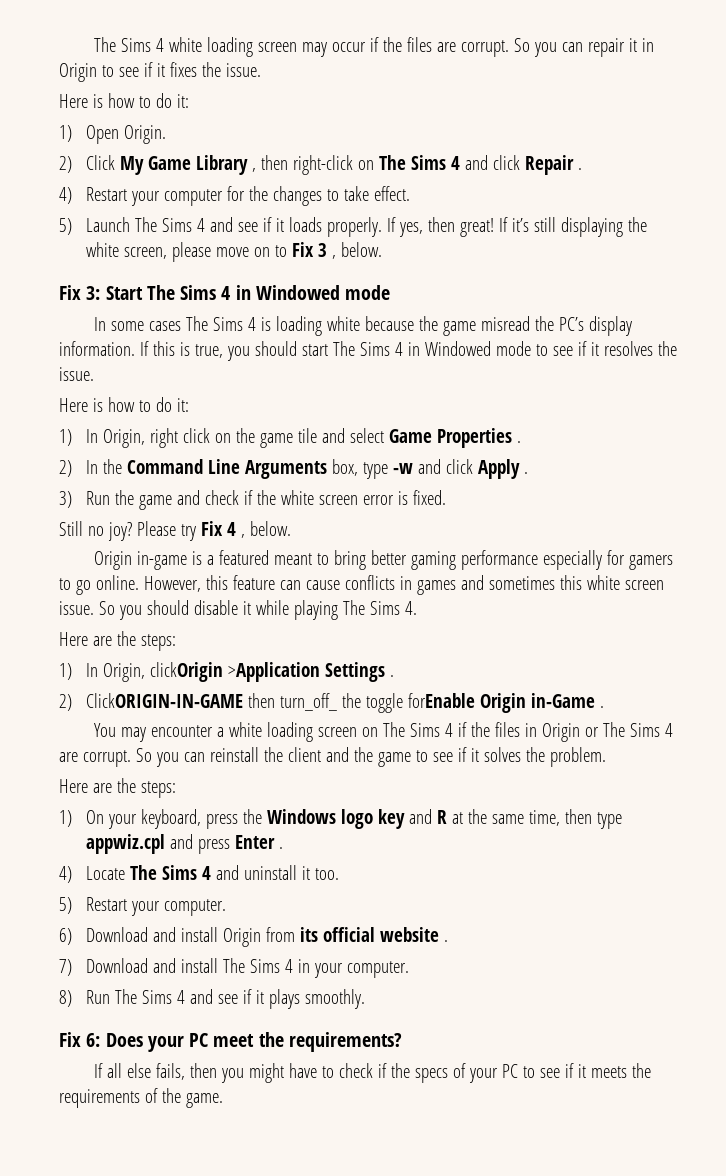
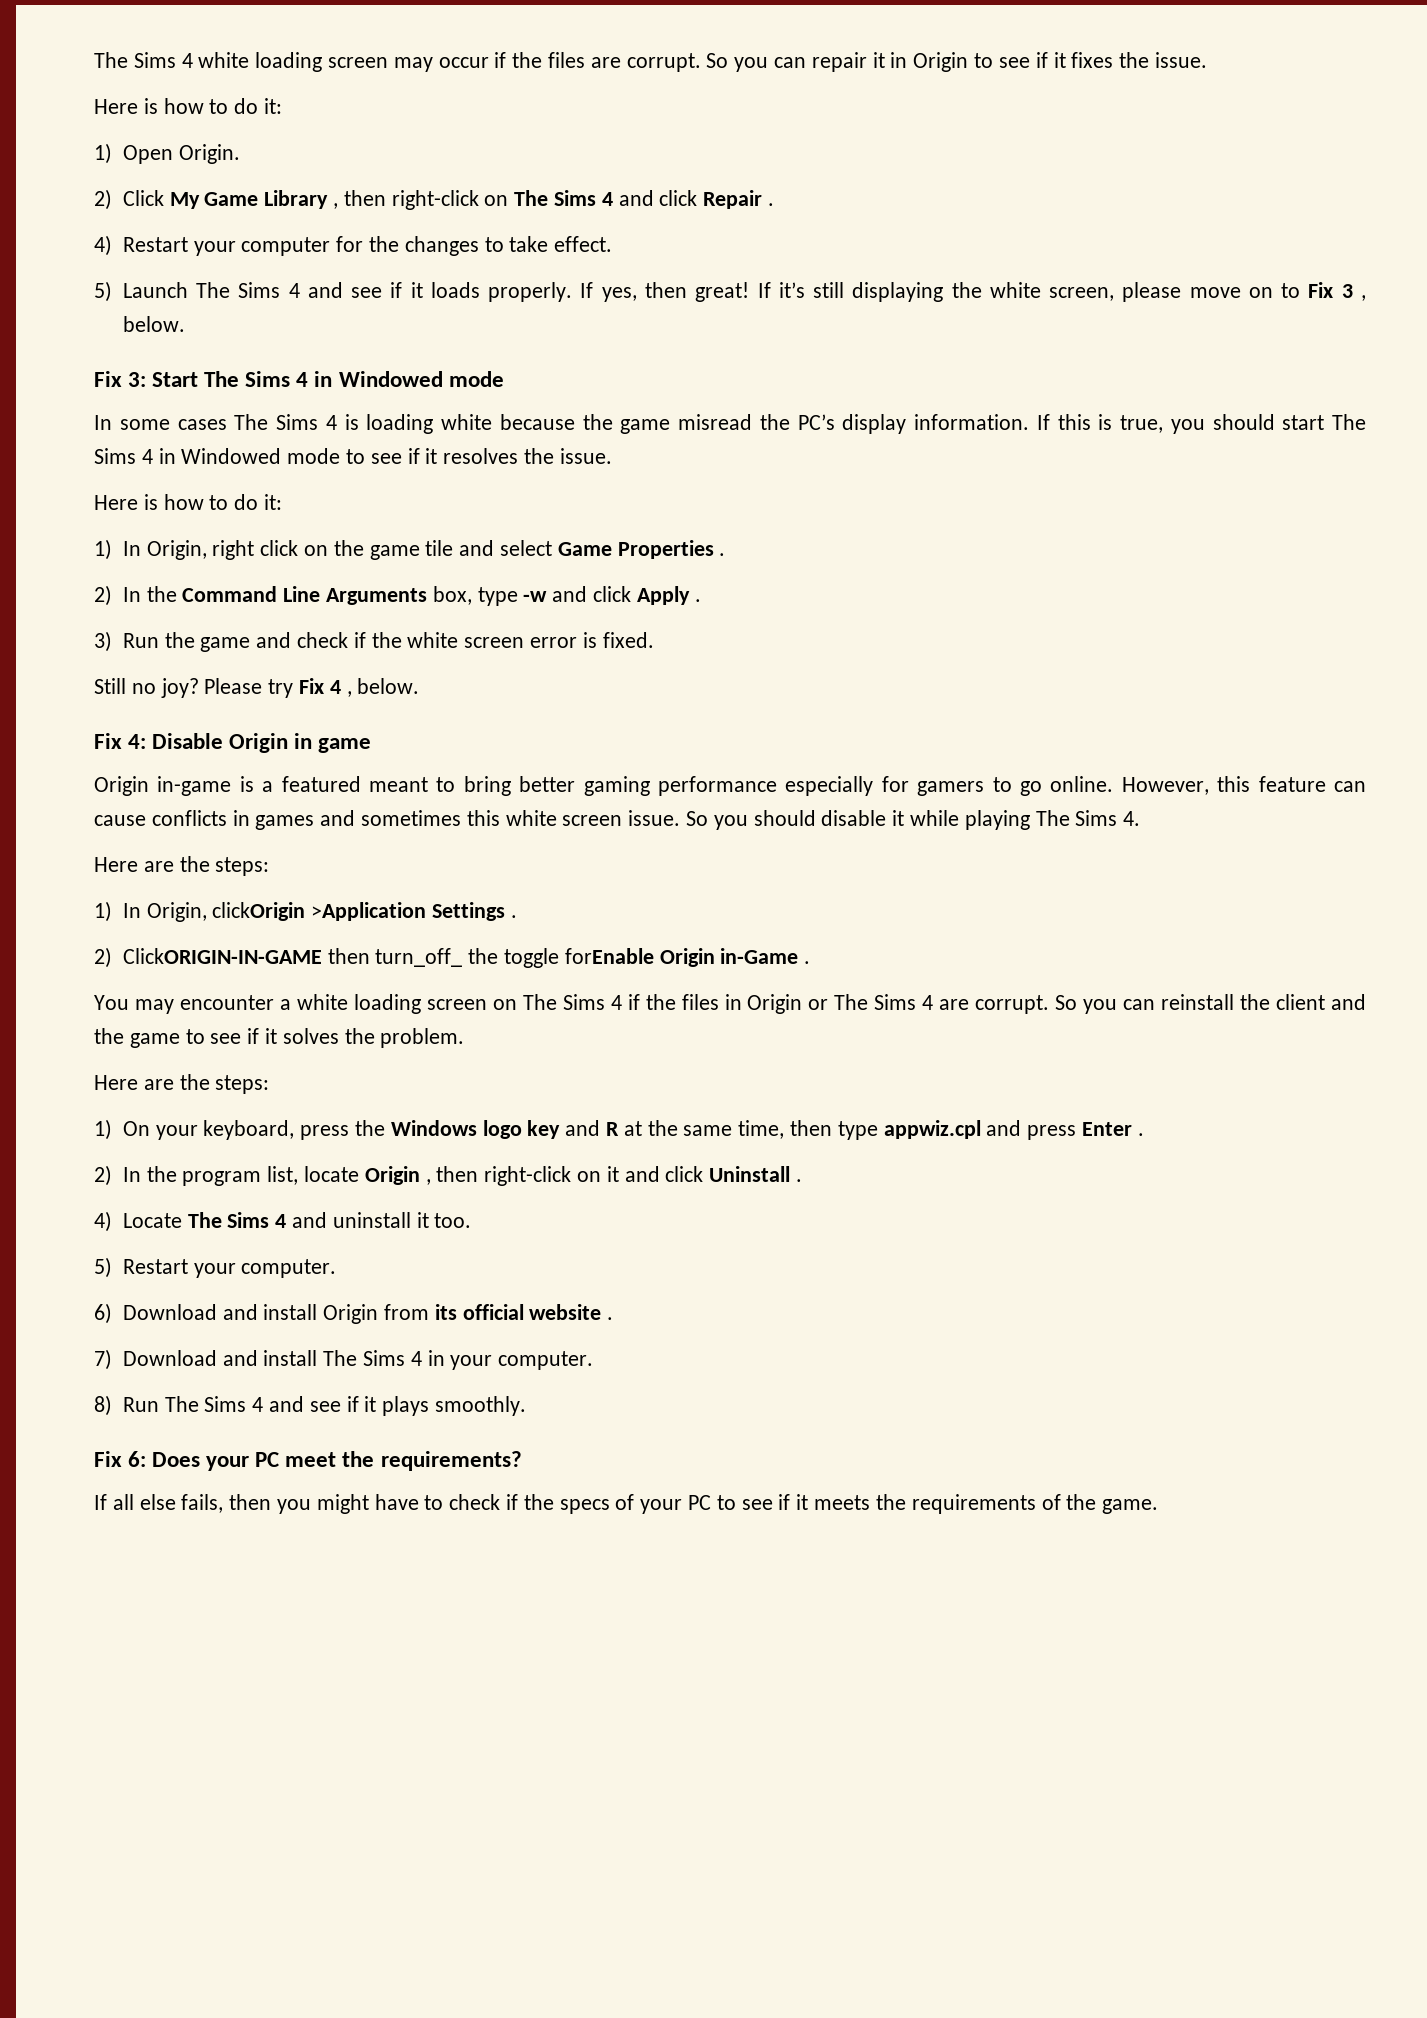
+ Fix 4: Disable Origin in game
+ 2) In the program list, locate Origin , then right-click on it and click Uninstall .

